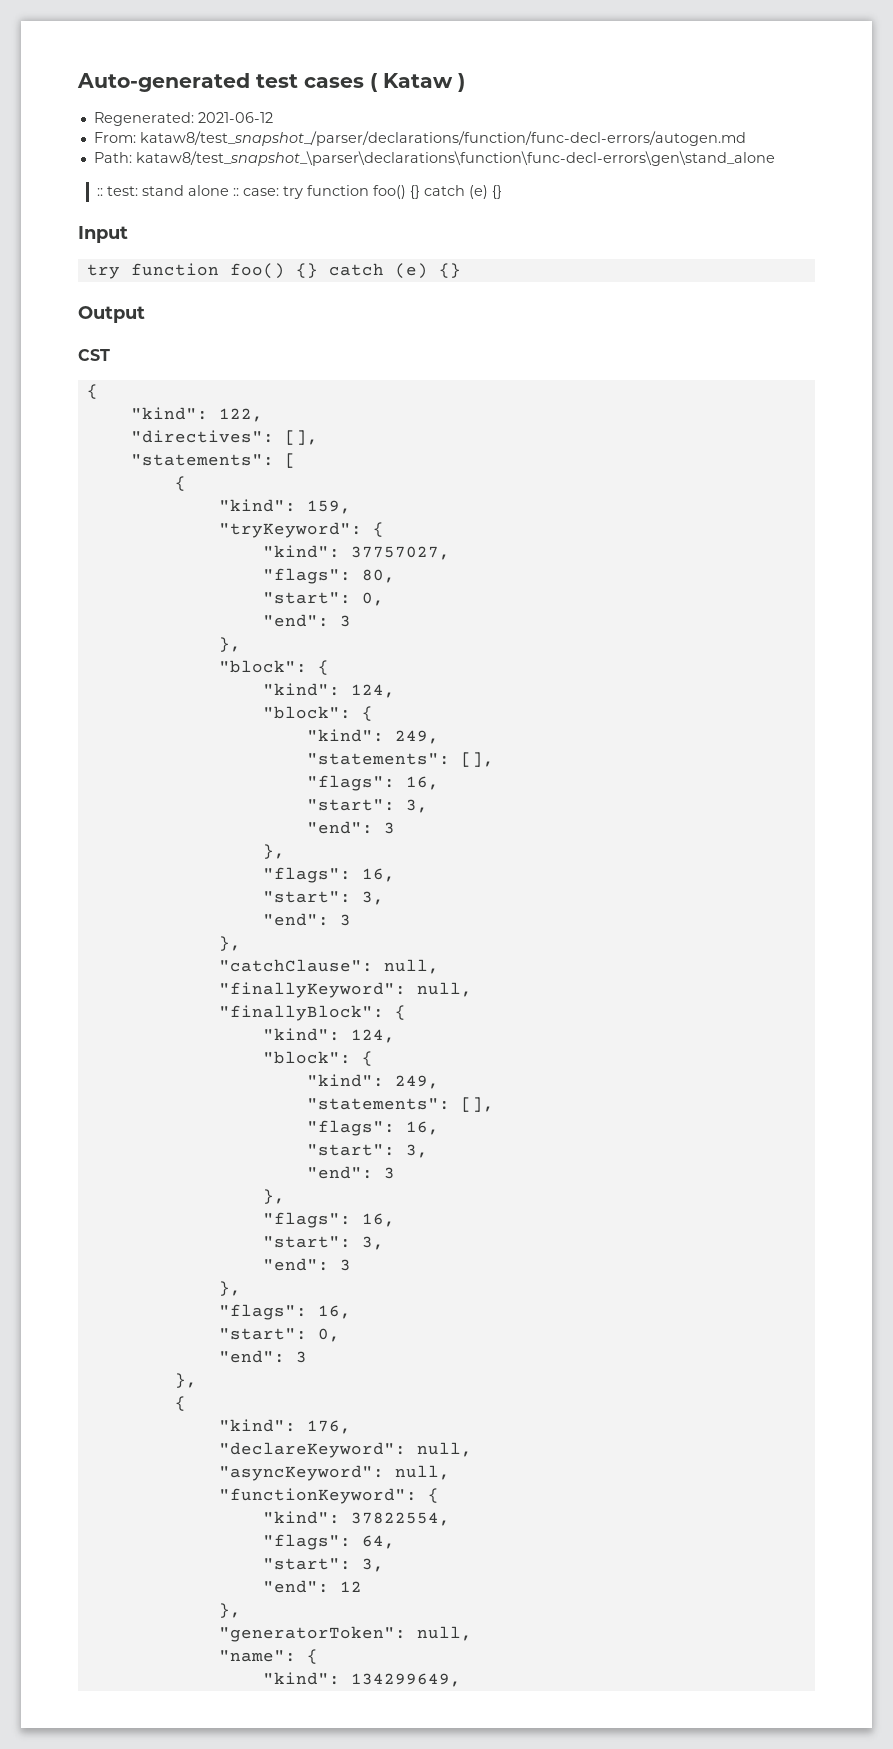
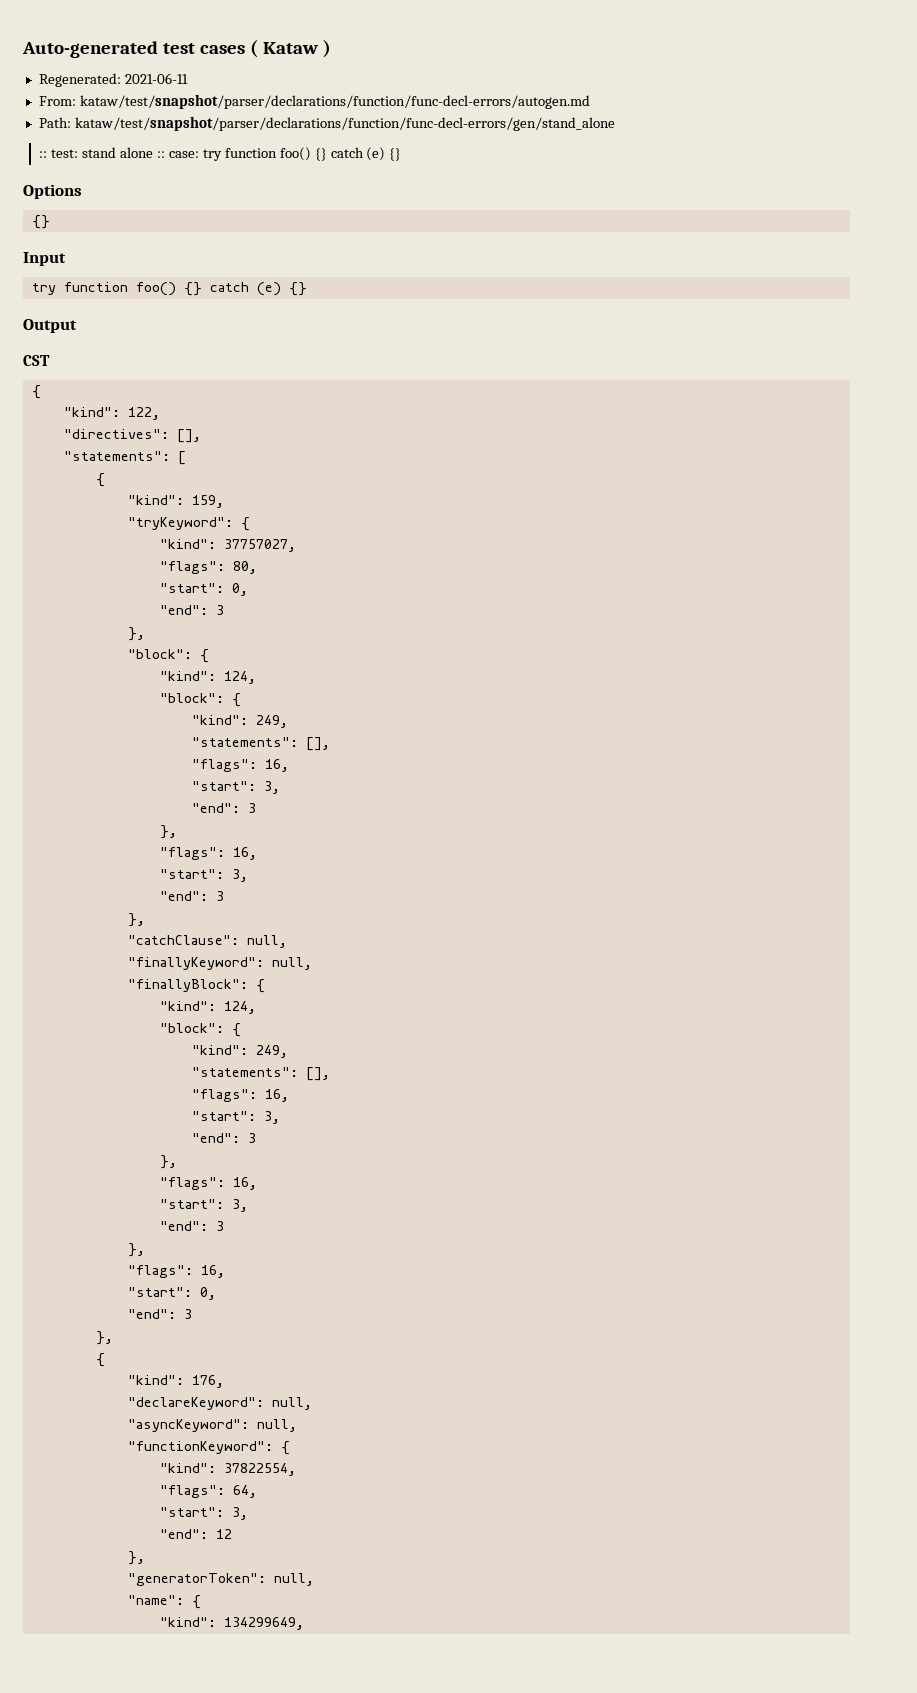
- Regenerated: 2021-06-12
+ Regenerated: 2021-06-11
- From: kataw8/test_snapshot_/parser/declarations/function/func-decl-errors/autogen.md
+ From: kataw/test/snapshot/parser/declarations/function/func-decl-errors/autogen.md
- Path: kataw8/test_snapshot_\parser\declarations\function\func-decl-errors\gen\stand_alone
+ Path: kataw/test/snapshot/parser/declarations/function/func-decl-errors/gen/stand_alone
+ Options
+ {}

